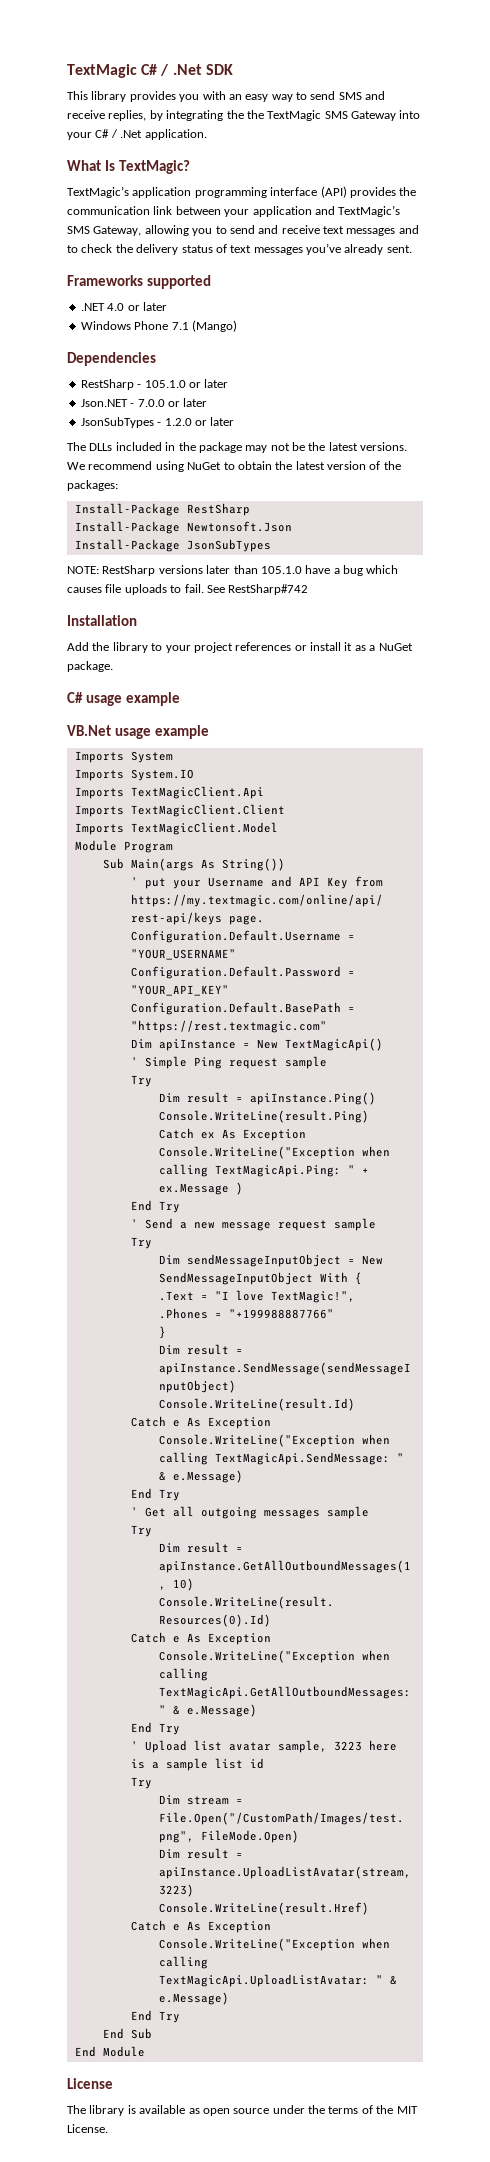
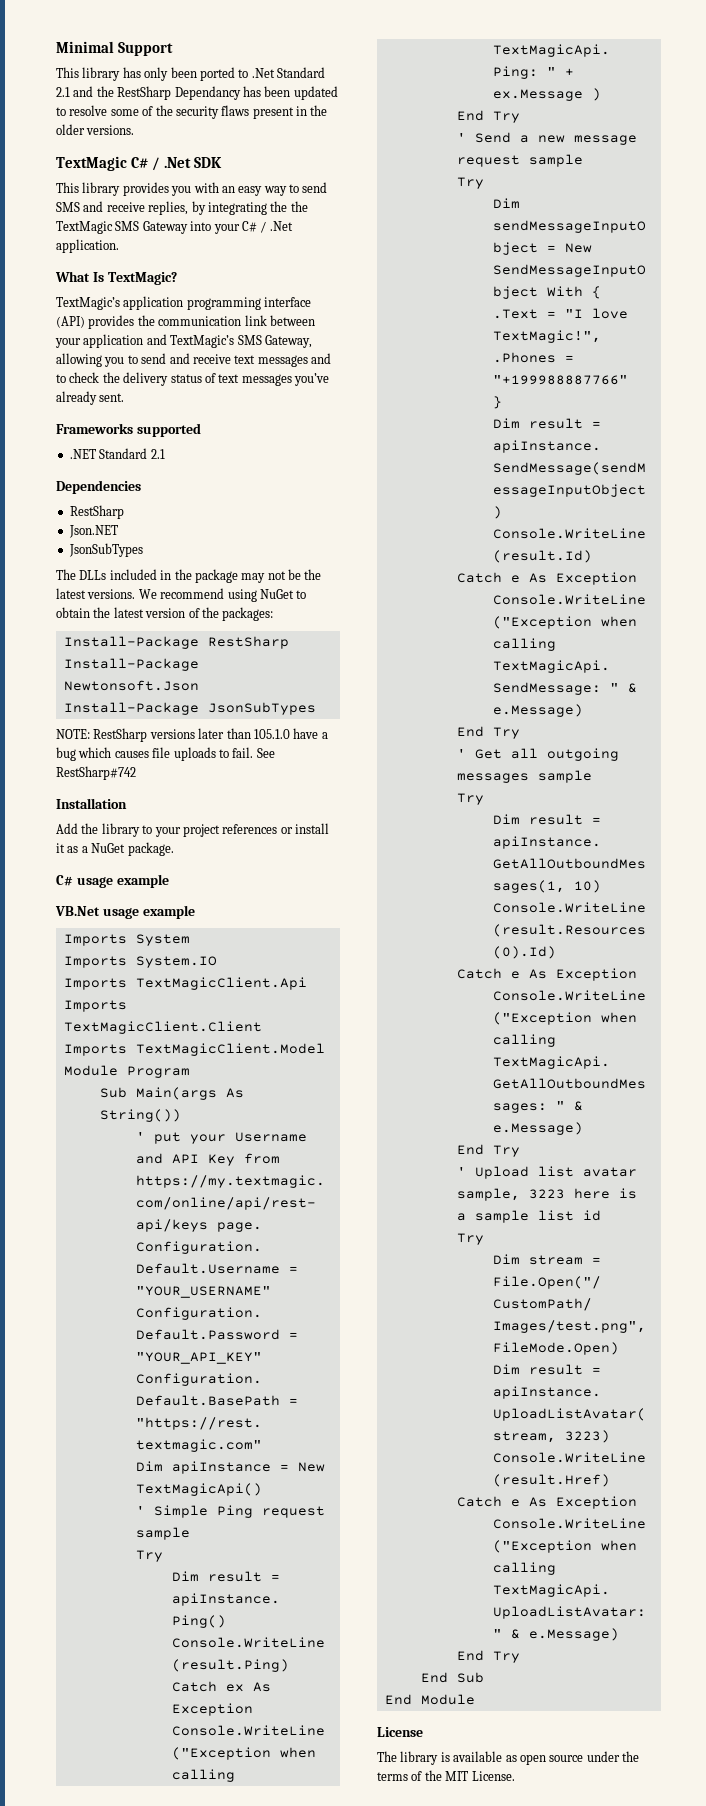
+ Minimal Support
+ This library has only been ported to .Net Standard 2.1 and the RestSharp Dependancy has been updated to resolve some of the security flaws present in the older versions.
- .NET 4.0 or later
- Windows Phone 7.1 (Mango)
+ .NET Standard 2.1
  Dependencies
- RestSharp - 105.1.0 or later
- Json.NET - 7.0.0 or later
- JsonSubTypes - 1.2.0 or later
+ RestSharp
+ Json.NET
+ JsonSubTypes

